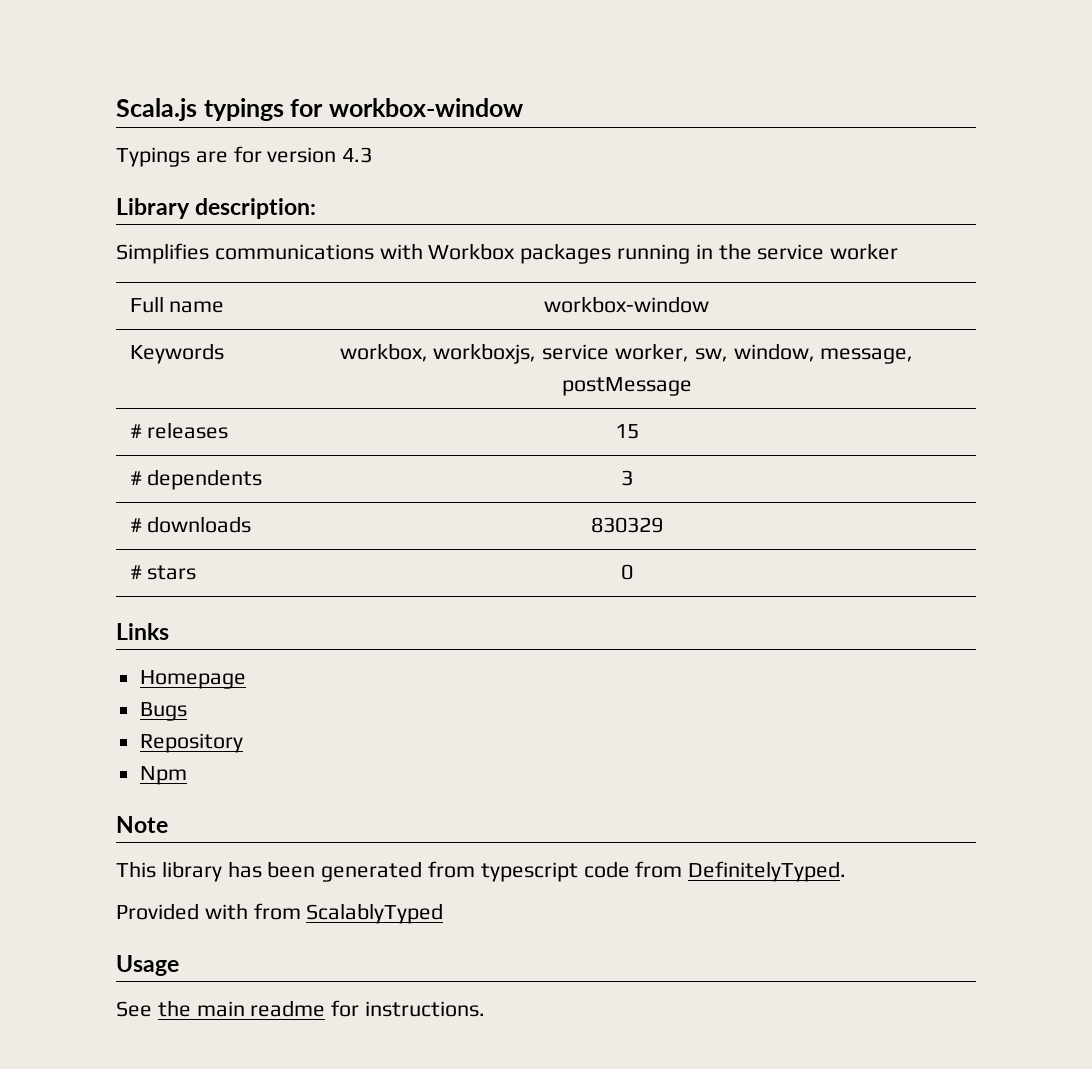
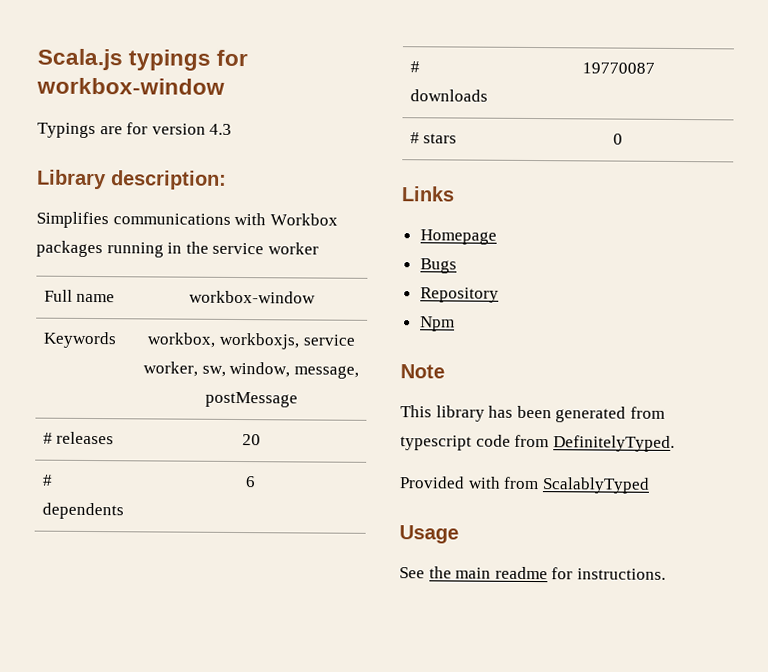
- # releases | 15
+ # releases | 20
- # dependents | 3
+ # dependents | 6
- # downloads | 830329
+ # downloads | 19770087

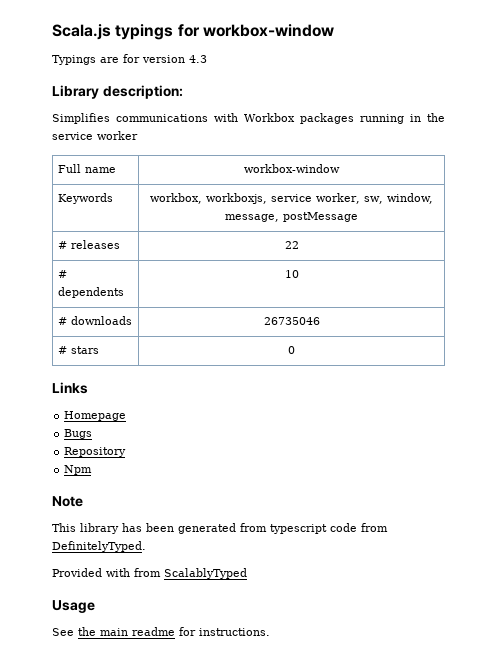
- # releases | 20
+ # releases | 22
- # dependents | 6
+ # dependents | 10
- # downloads | 19770087
+ # downloads | 26735046

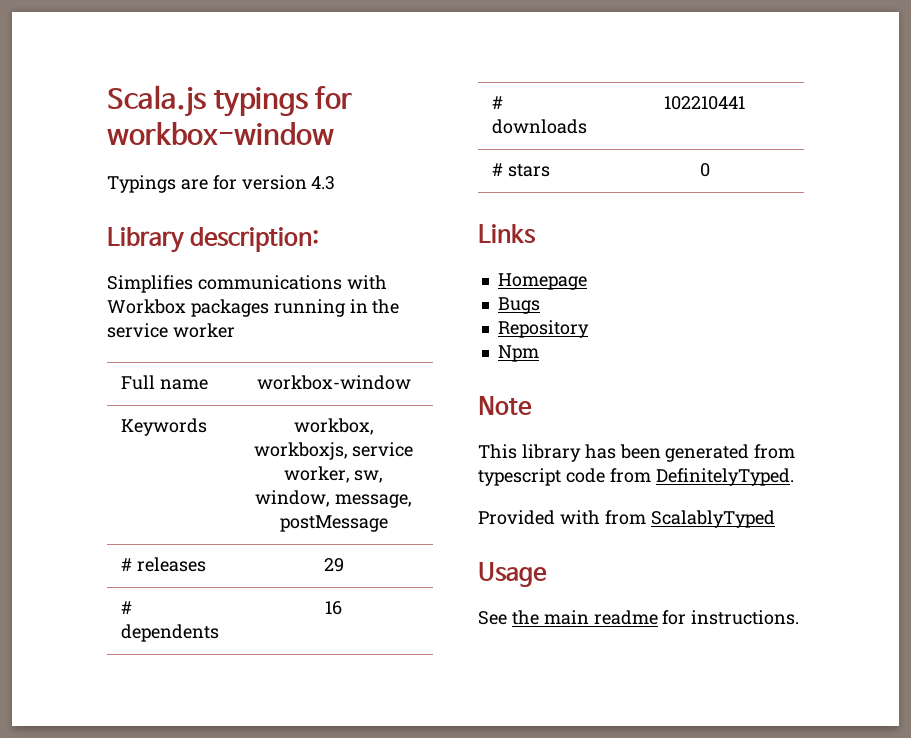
- # releases | 22
+ # releases | 29
- # dependents | 10
+ # dependents | 16
- # downloads | 26735046
+ # downloads | 102210441

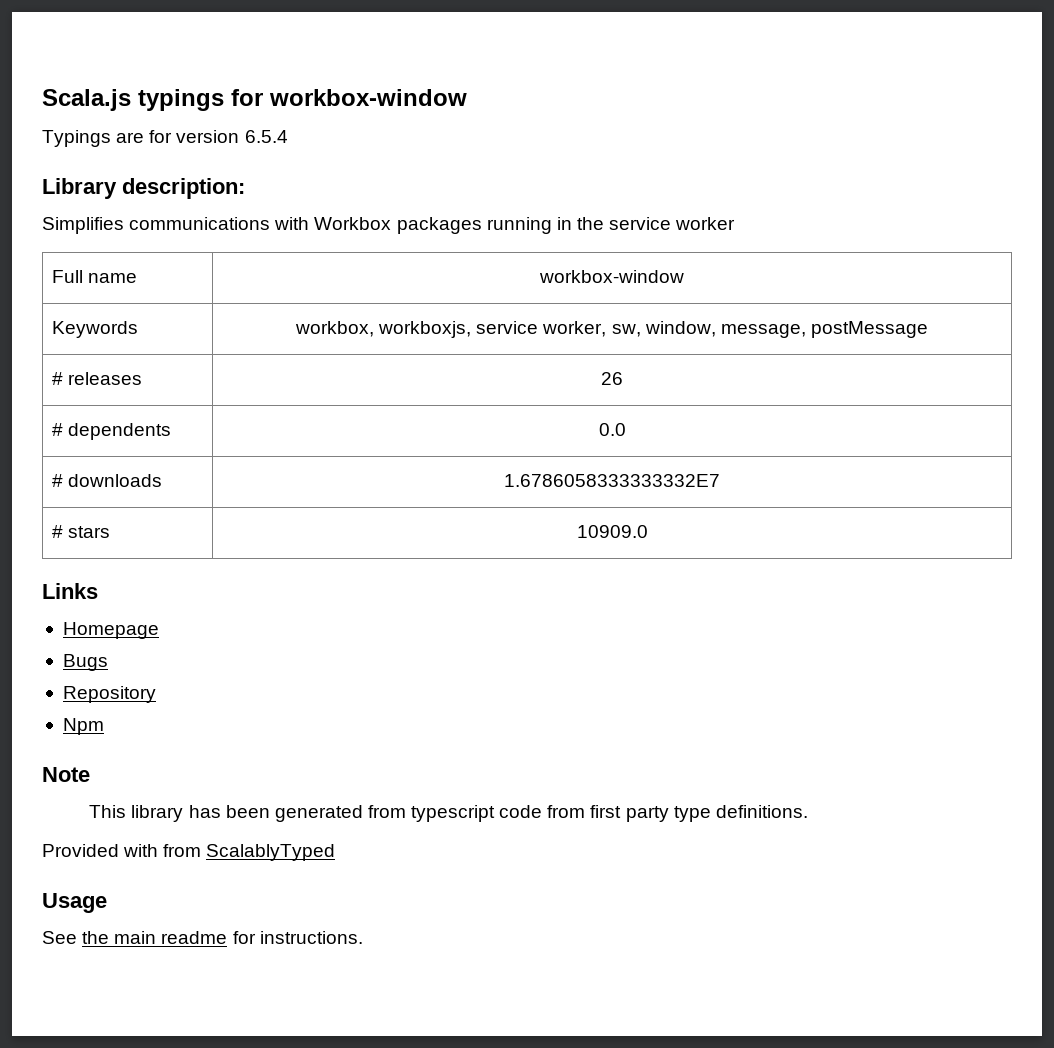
- Typings are for version 4.3
+ Typings are for version 6.5.4
- # releases | 29
+ # releases | 26
- # dependents | 16
+ # dependents | 0.0
- # downloads | 102210441
+ # downloads | 1.6786058333333332E7
- # stars | 0
+ # stars | 10909.0
- This library has been generated from typescript code from DefinitelyTyped.
+ This library has been generated from typescript code from first party type definitions.

